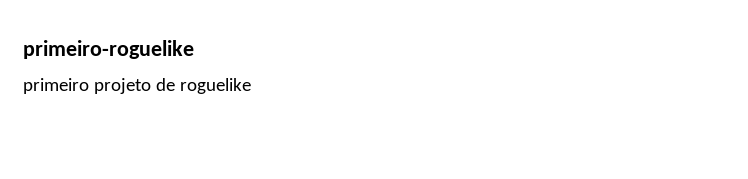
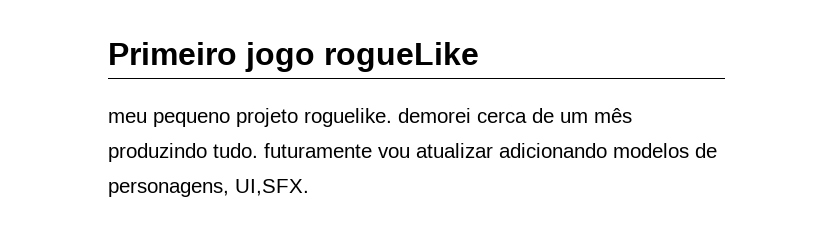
- primeiro-roguelike
- primeiro projeto de roguelike
+ Primeiro jogo rogueLike
+ meu pequeno projeto roguelike. demorei cerca de um mês produzindo tudo. futuramente vou atualizar adicionando modelos de personagens, UI,SFX.

